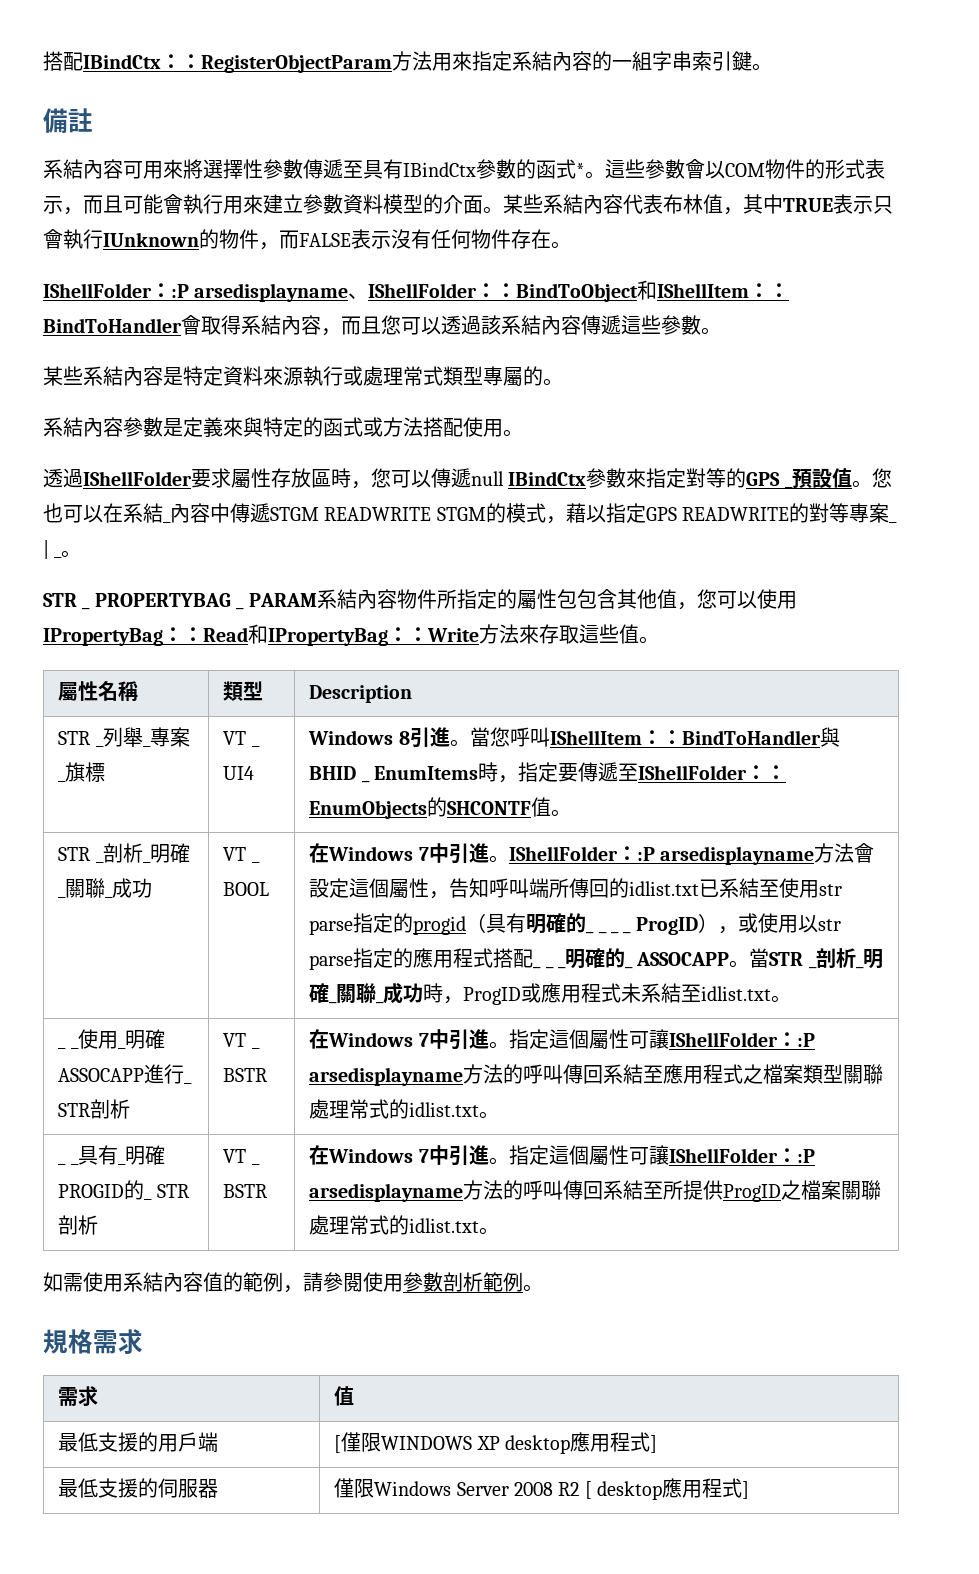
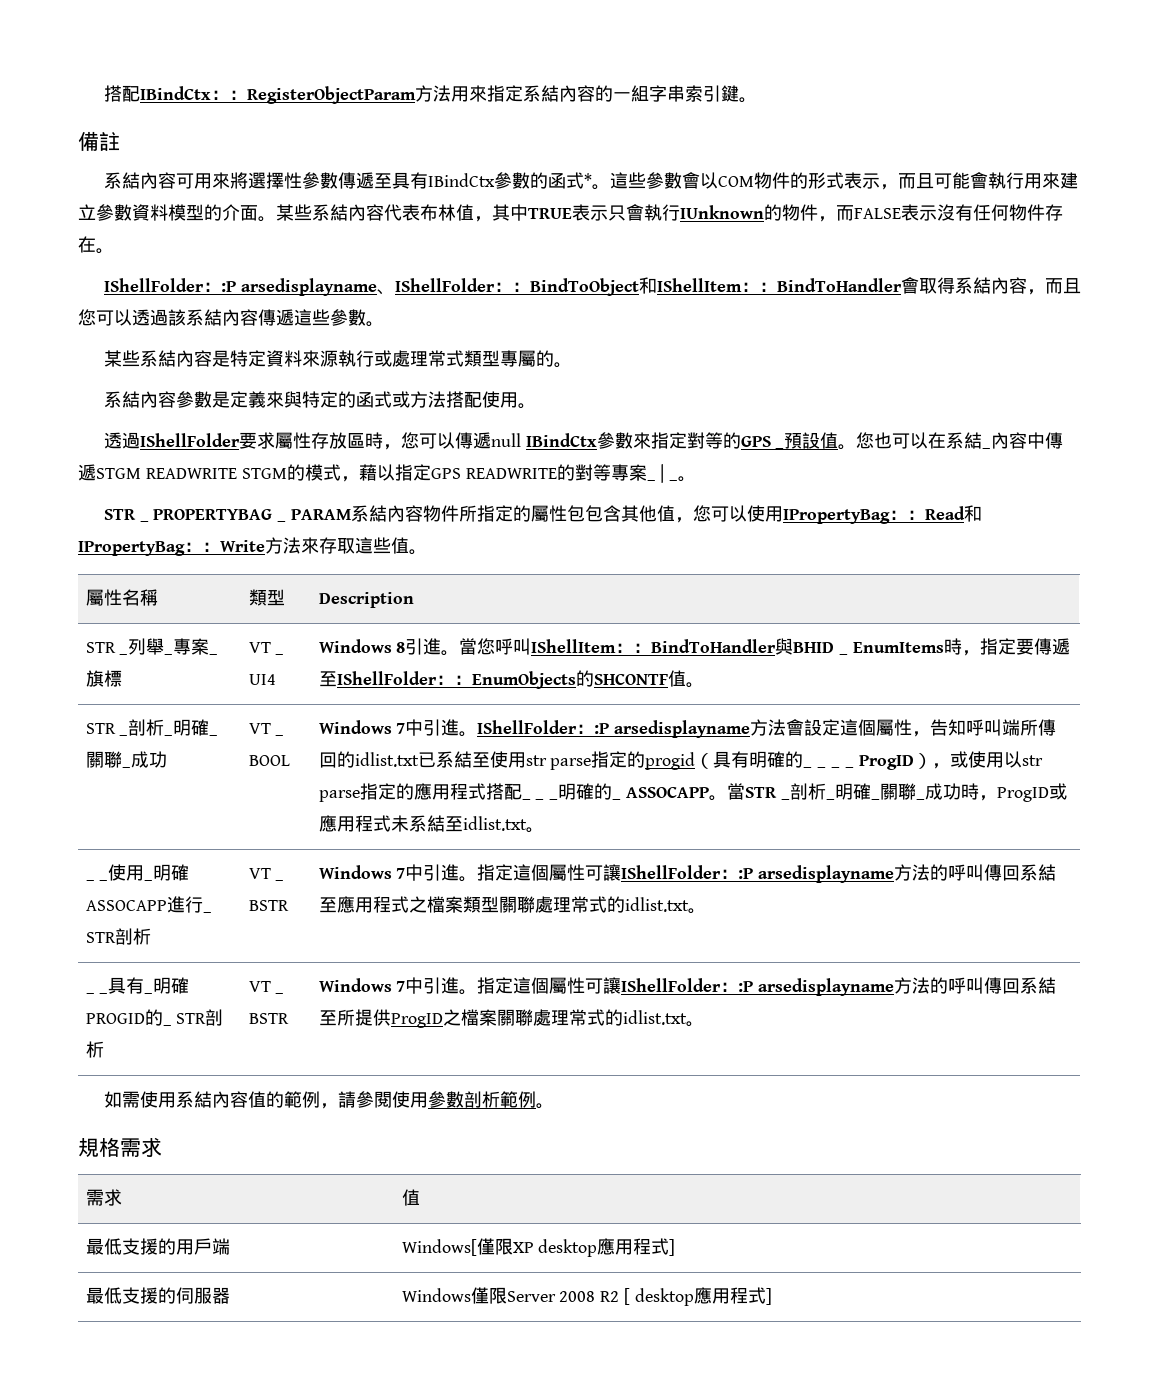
- VT _ BOOL | 在Windows 7中引進。
+ VT _ BOOL | Windows 7中引進。
- _ _使用_明確ASSOCAPP進行_ STR剖析 | VT _ BSTR | 在Windows 7中引進。指定這個屬性可讓IShellFolder：:P arsedisplayname方法的呼叫傳回系結至應用程式之檔案類型關聯處理常式的idlist.txt。
+ _ _使用_明確ASSOCAPP進行_ STR剖析 | VT _ BSTR | Windows 7中引進。指定這個屬性可讓IShellFolder：:P arsedisplayname方法的呼叫傳回系結至應用程式之檔案類型關聯處理常式的idlist.txt。
- _ _具有_明確PROGID的_ STR剖析 | VT _ BSTR | 在Windows 7中引進。指定這個屬性可讓IShellFolder：:P arsedisplayname方法的呼叫傳回系結至所提供ProgID之檔案關聯處理常式的idlist.txt。
+ _ _具有_明確PROGID的_ STR剖析 | VT _ BSTR | Windows 7中引進。指定這個屬性可讓IShellFolder：:P arsedisplayname方法的呼叫傳回系結至所提供ProgID之檔案關聯處理常式的idlist.txt。
- 最低支援的用戶端 | [僅限WINDOWS XP desktop應用程式]
+ 最低支援的用戶端 | Windows[僅限XP desktop應用程式]
- 最低支援的伺服器 | 僅限Windows Server 2008 R2 [ desktop應用程式]
+ 最低支援的伺服器 | Windows僅限Server 2008 R2 [ desktop應用程式]

